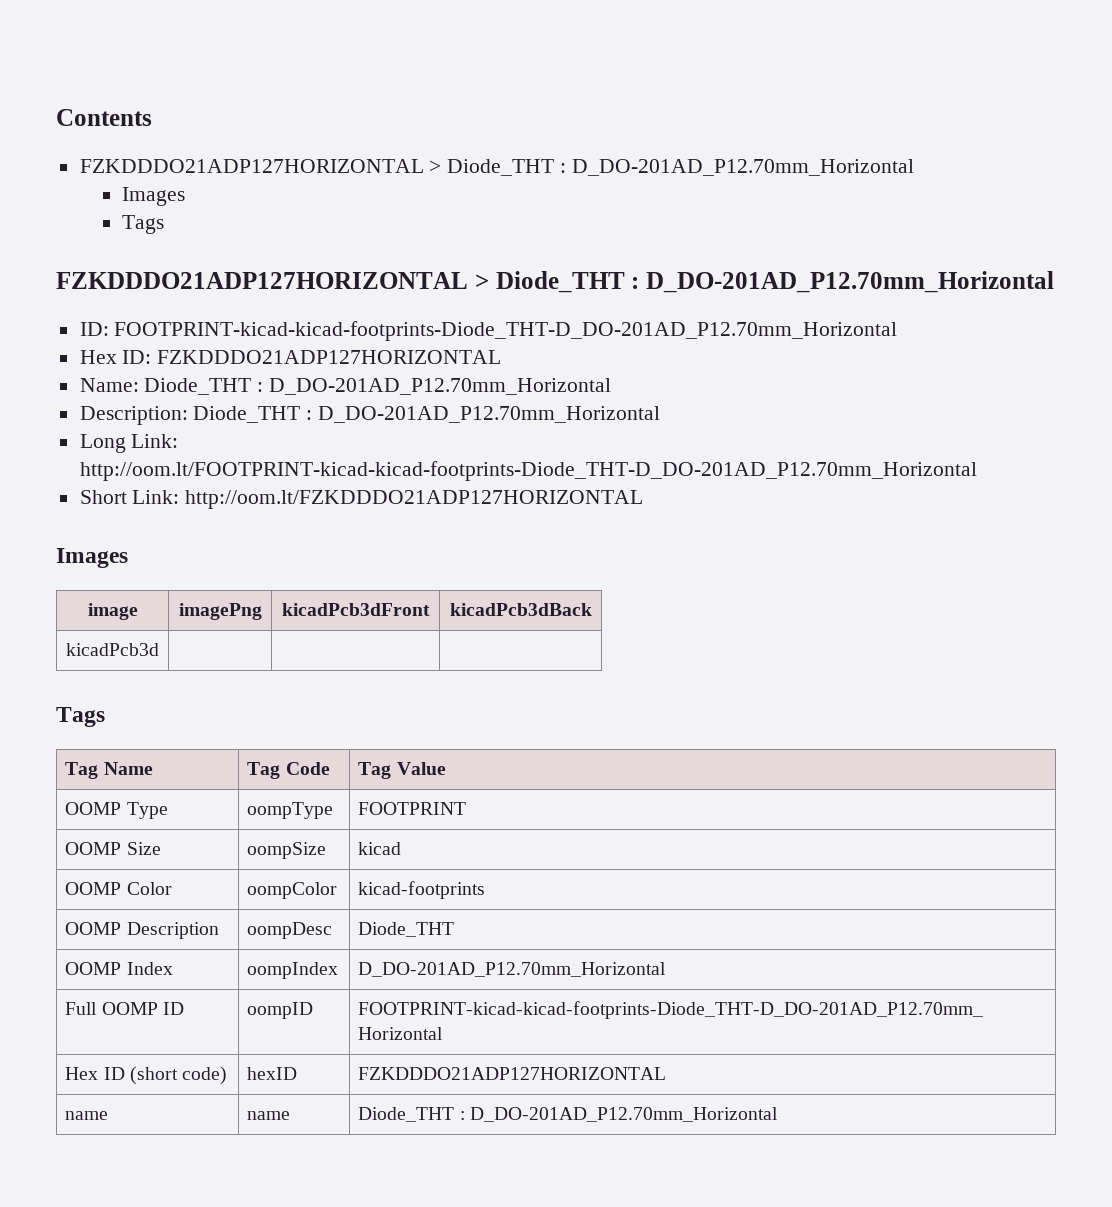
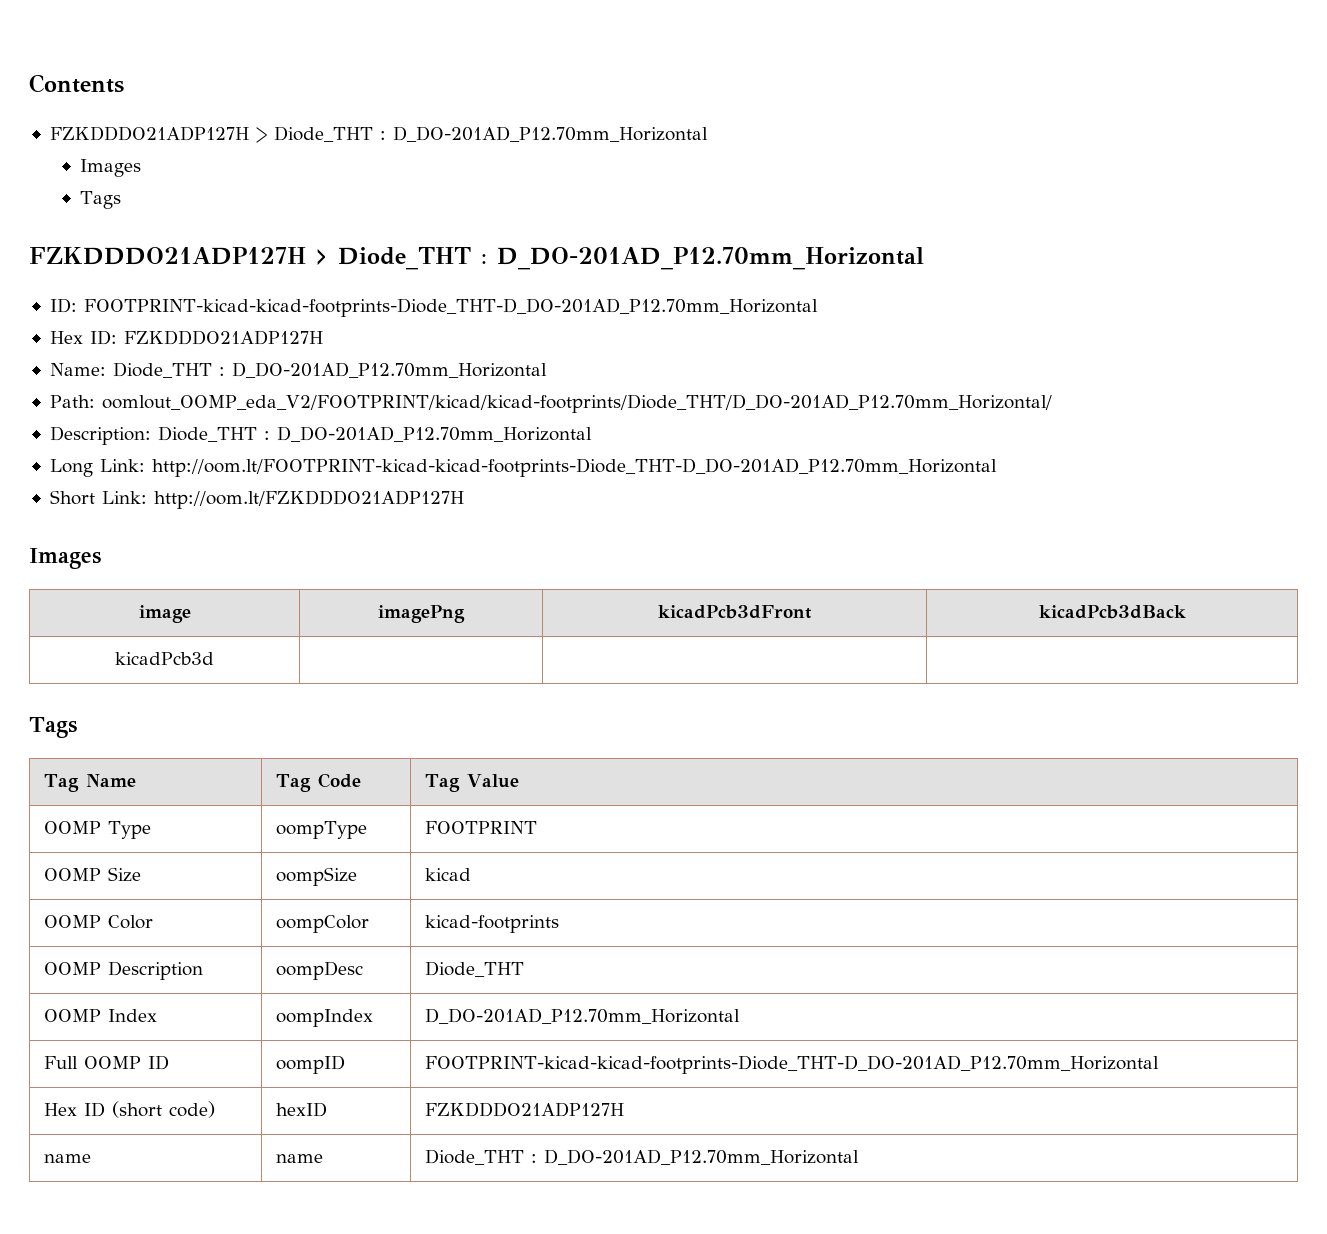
  Contents
- FZKDDDO21ADP127HORIZONTAL > Diode_THT : D_DO-201AD_P12.70mm_Horizontal
+ FZKDDDO21ADP127H > Diode_THT : D_DO-201AD_P12.70mm_Horizontal
  Images
  Tags
- FZKDDDO21ADP127HORIZONTAL > Diode_THT : D_DO-201AD_P12.70mm_Horizontal
+ FZKDDDO21ADP127H > Diode_THT : D_DO-201AD_P12.70mm_Horizontal
- Hex ID: FZKDDDO21ADP127HORIZONTAL
+ Hex ID: FZKDDDO21ADP127H
+ Path: oomlout_OOMP_eda_V2/FOOTPRINT/kicad/kicad-footprints/Diode_THT/D_DO-201AD_P12.70mm_Horizontal/
- Short Link: http://oom.lt/FZKDDDO21ADP127HORIZONTAL
+ Short Link: http://oom.lt/FZKDDDO21ADP127H
- Hex ID (short code) | hexID | FZKDDDO21ADP127HORIZONTAL
+ Hex ID (short code) | hexID | FZKDDDO21ADP127H

